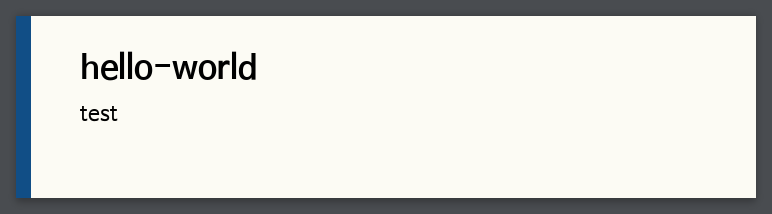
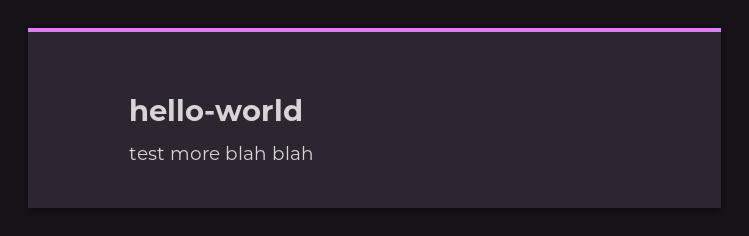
- test
+ test more blah blah

